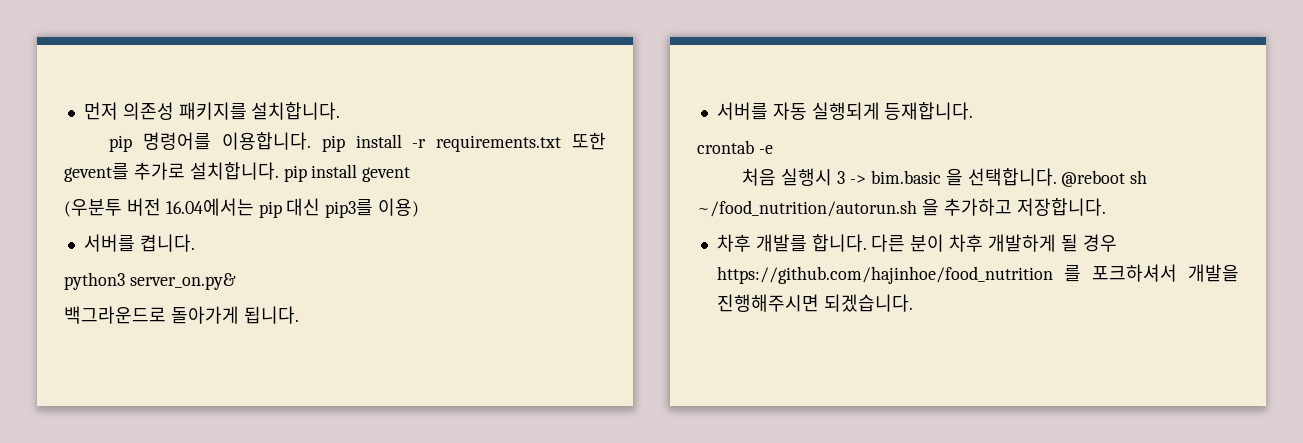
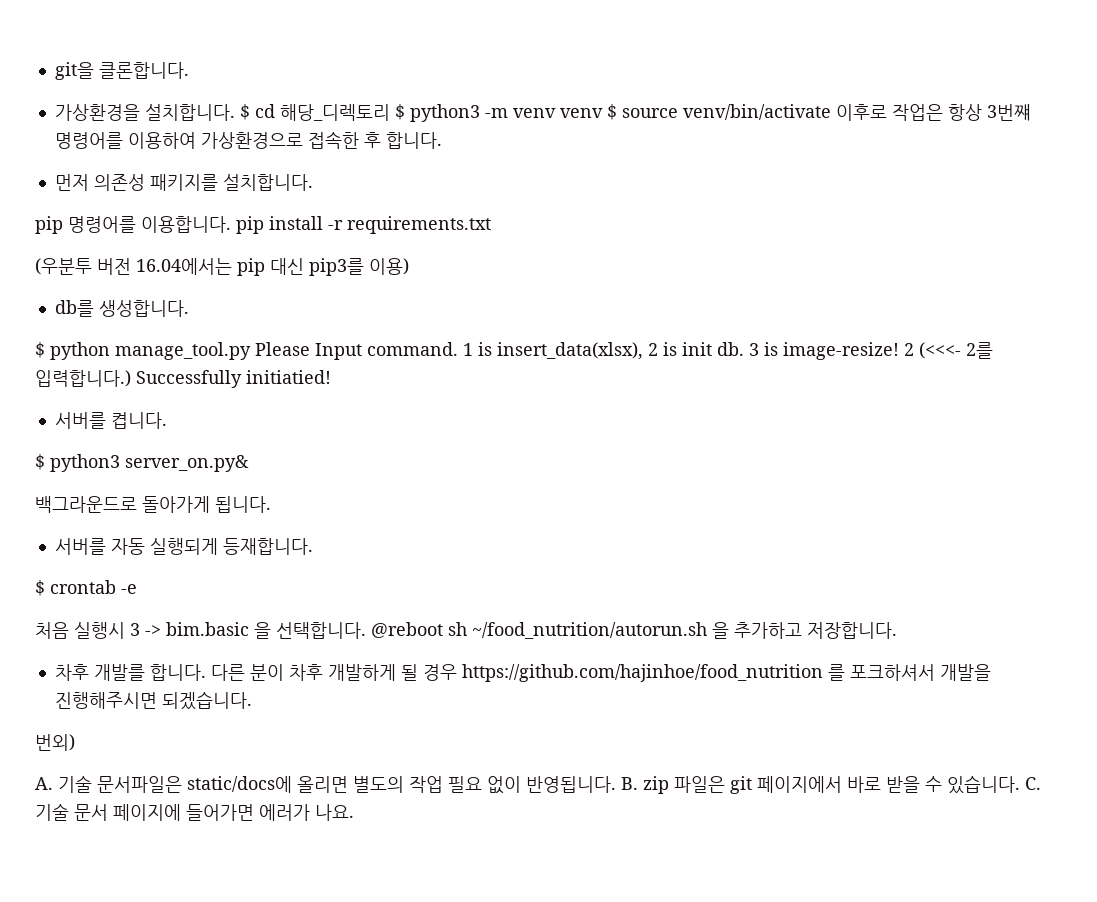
+ git을 클론합니다.
+ 가상환경을 설치합니다. $ cd 해당_디렉토리 $ python3 -m venv venv $ source venv/bin/activate 이후로 작업은 항상 3번쨰 명령어를 이용하여 가상환경으로 접속한 후 합니다.
- pip 명령어를 이용합니다. pip install -r requirements.txt 또한 gevent를 추가로 설치합니다. pip install gevent
+ pip 명령어를 이용합니다. pip install -r requirements.txt
+ db를 생성합니다.
+ $ python manage_tool.py Please Input command. 1 is insert_data(xlsx), 2 is init db. 3 is image-resize! 2 (<<<- 2를 입력합니다.) Successfully initiatied!
- python3 server_on.py&
+ $ python3 server_on.py&
- crontab -e
+ $ crontab -e
+ 번외)
+ A. 기술 문서파일은 static/docs에 올리면 별도의 작업 필요 없이 반영됩니다. B. zip 파일은 git 페이지에서 바로 받을 수 있습니다. C. 기술 문서 페이지에 들어가면 에러가 나요.

